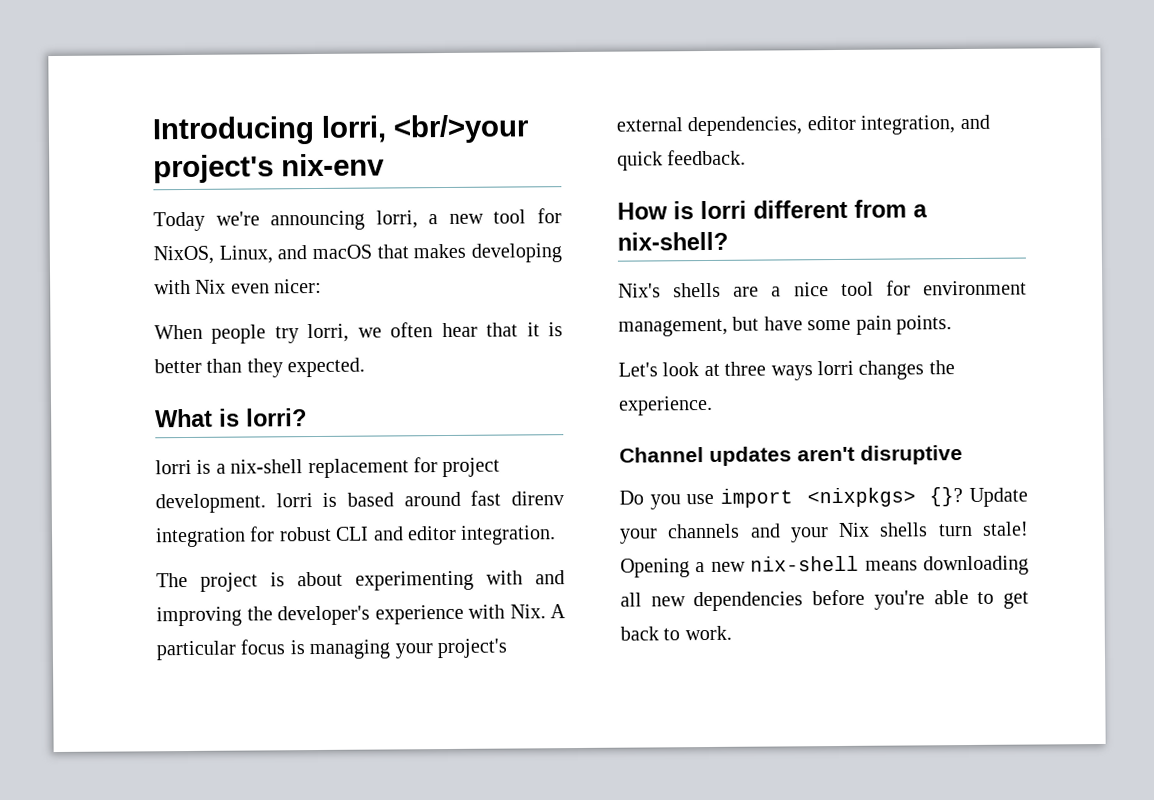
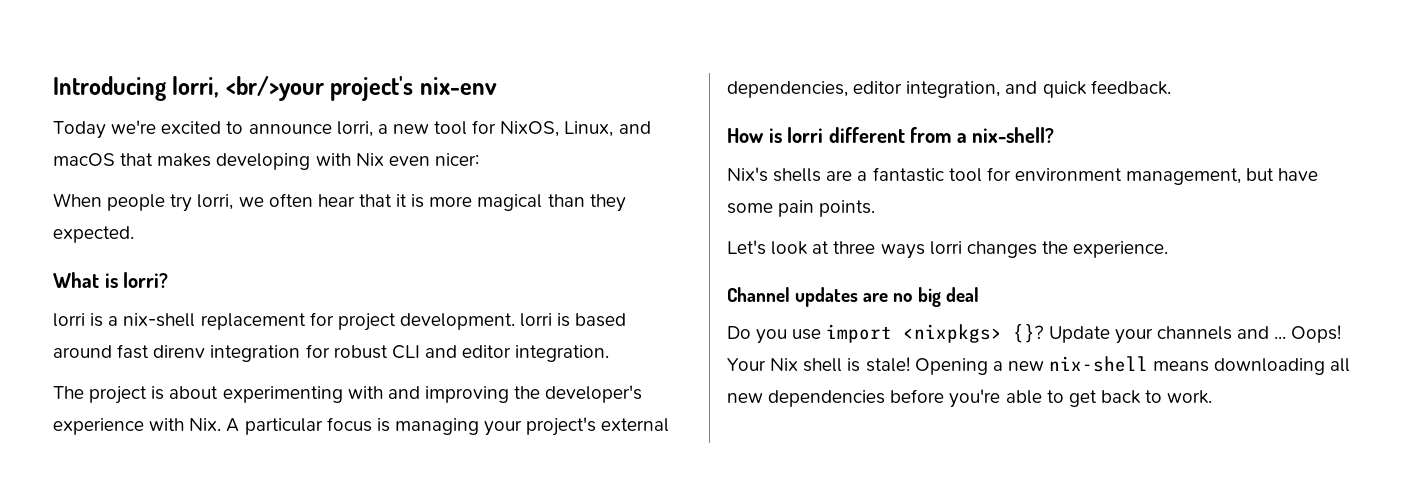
- Today we're announcing lorri, a new tool for NixOS, Linux, and macOS that makes developing with Nix even nicer:
+ Today we're excited to announce lorri, a new tool for NixOS, Linux, and macOS that makes developing with Nix even nicer:
- When people try lorri, we often hear that it is better than they expected.
+ When people try lorri, we often hear that it is more magical than they expected.
- Nix's shells are a nice tool for environment management, but have some pain points.
+ Nix's shells are a fantastic tool for environment management, but have some pain points.
- Channel updates aren't disruptive
+ Channel updates are no big deal
- Update your channels and your Nix shells turn stale!
+ Update your channels and ... Oops! Your Nix shell is stale!

